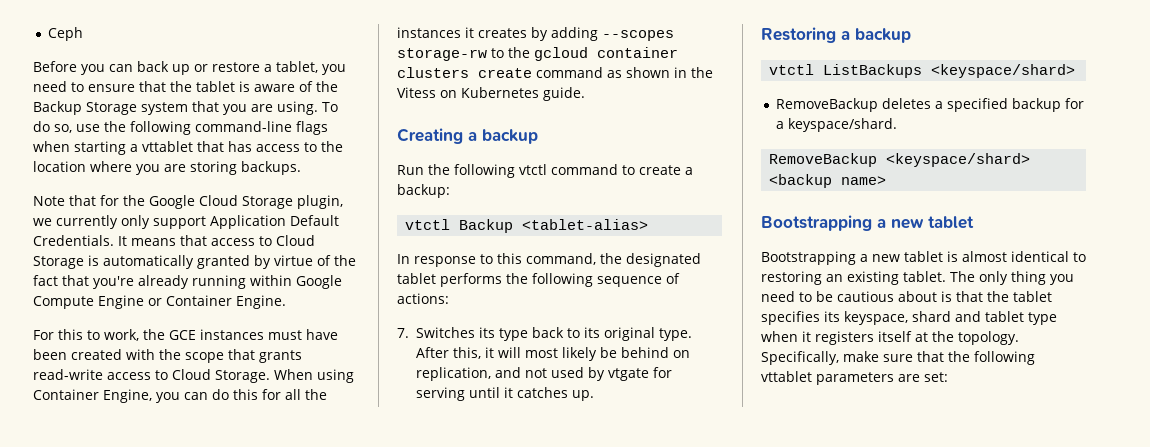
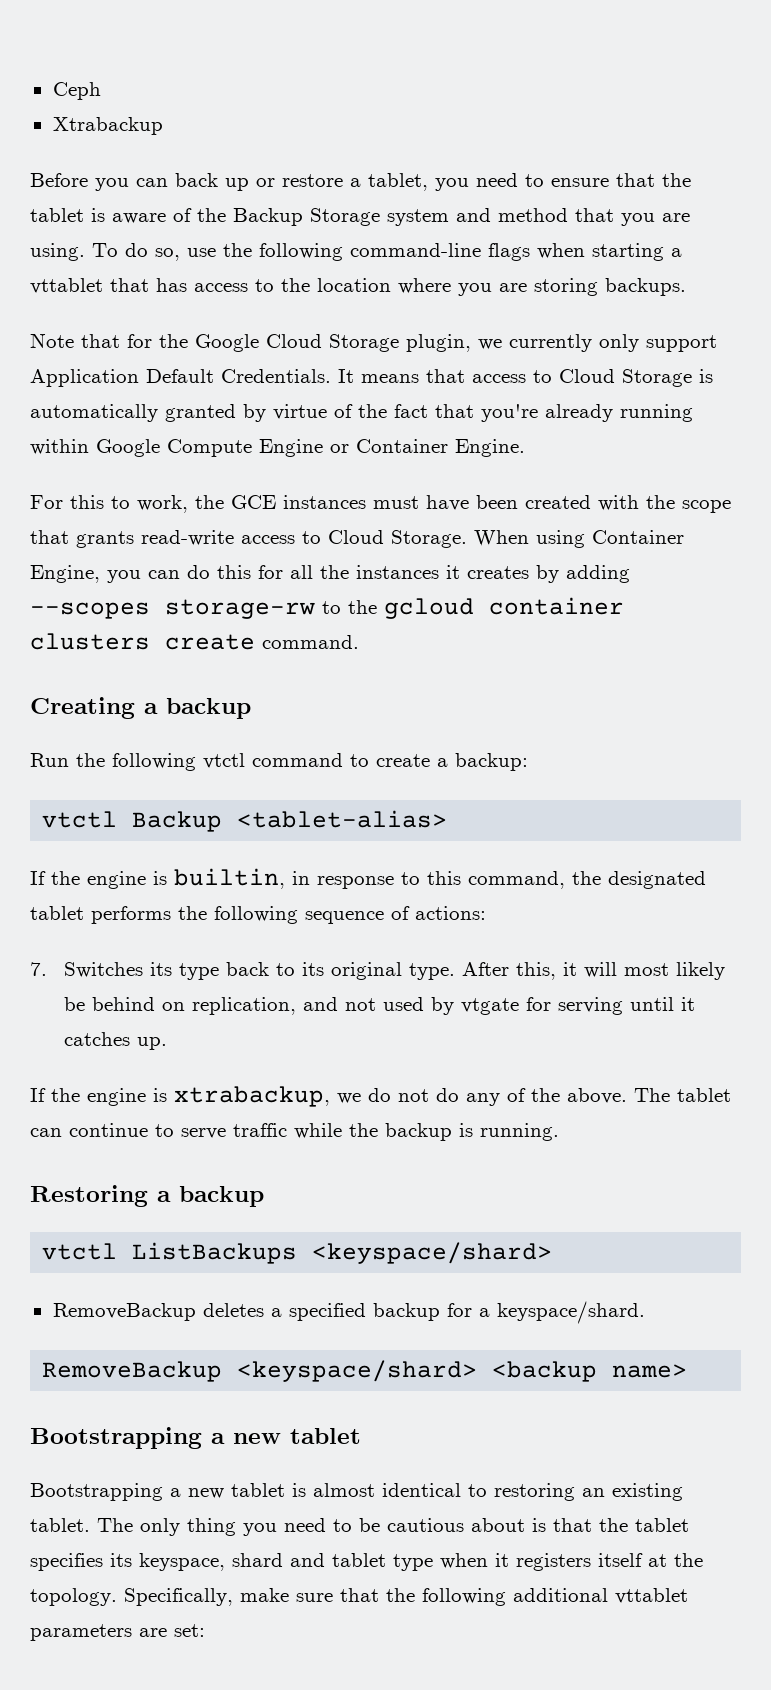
+ Xtrabackup
- Before you can back up or restore a tablet, you need to ensure that the tablet is aware of the Backup Storage system that you are using.
+ Before you can back up or restore a tablet, you need to ensure that the tablet is aware of the Backup Storage system and method that you are using.
- When using Container Engine, you can do this for all the instances it creates by adding --scopes storage-rw to the gcloud container clusters create command as shown in the Vitess on Kubernetes guide.
+ When using Container Engine, you can do this for all the instances it creates by adding --scopes storage-rw to the gcloud container clusters create command.
- In response to this command, the designated tablet performs the following sequence of actions:
+ If the engine is builtin, in response to this command, the designated tablet performs the following sequence of actions:
+ If the engine is xtrabackup, we do not do any of the above. The tablet can continue to serve traffic while the backup is running.
- Specifically, make sure that the following vttablet parameters are set:
+ Specifically, make sure that the following additional vttablet parameters are set:

